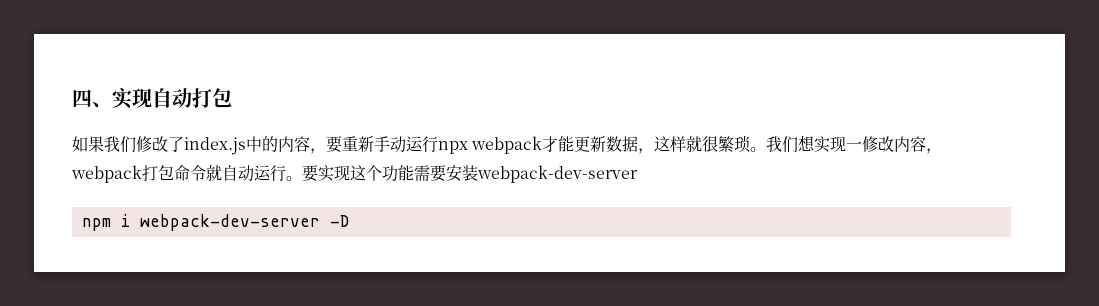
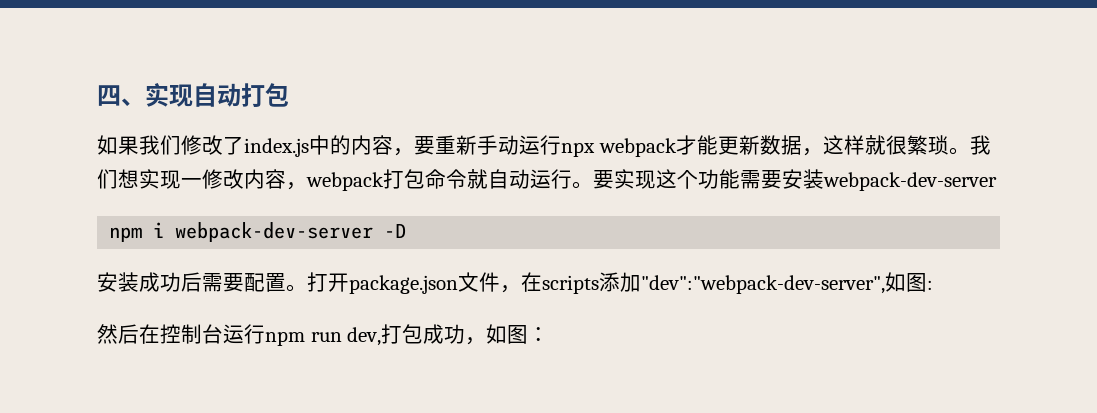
+ 安装成功后需要配置。打开package.json文件，在scripts添加"dev":"webpack-dev-server",如图:
+ 然后在控制台运行npm run dev,打包成功，如图：

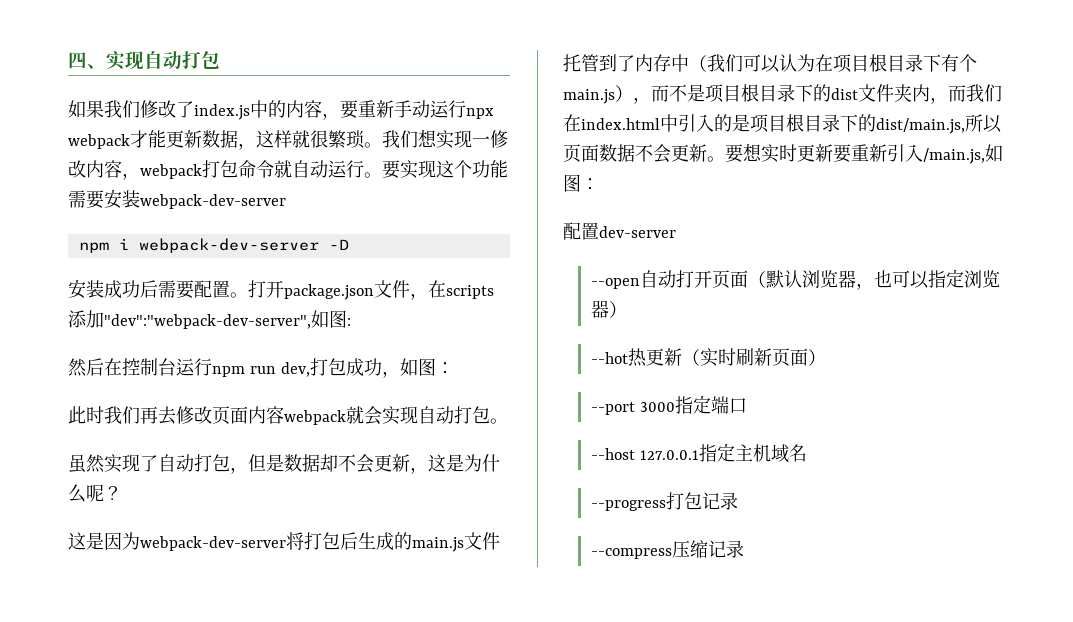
+ 此时我们再去修改页面内容webpack就会实现自动打包。
+ 虽然实现了自动打包，但是数据却不会更新，这是为什么呢？
+ 这是因为webpack-dev-server将打包后生成的main.js文件托管到了内存中（我们可以认为在项目根目录下有个main.js），而不是项目根目录下的dist文件夹内，而我们在index.html中引入的是项目根目录下的dist/main.js,所以页面数据不会更新。要想实时更新要重新引入/main.js,如图：
+ 配置dev-server
+ --open自动打开页面（默认浏览器，也可以指定浏览器）
+ --hot热更新（实时刷新页面）
+ --port 3000指定端口
+ --host 127.0.0.1指定主机域名
+ --progress打包记录
+ --compress压缩记录

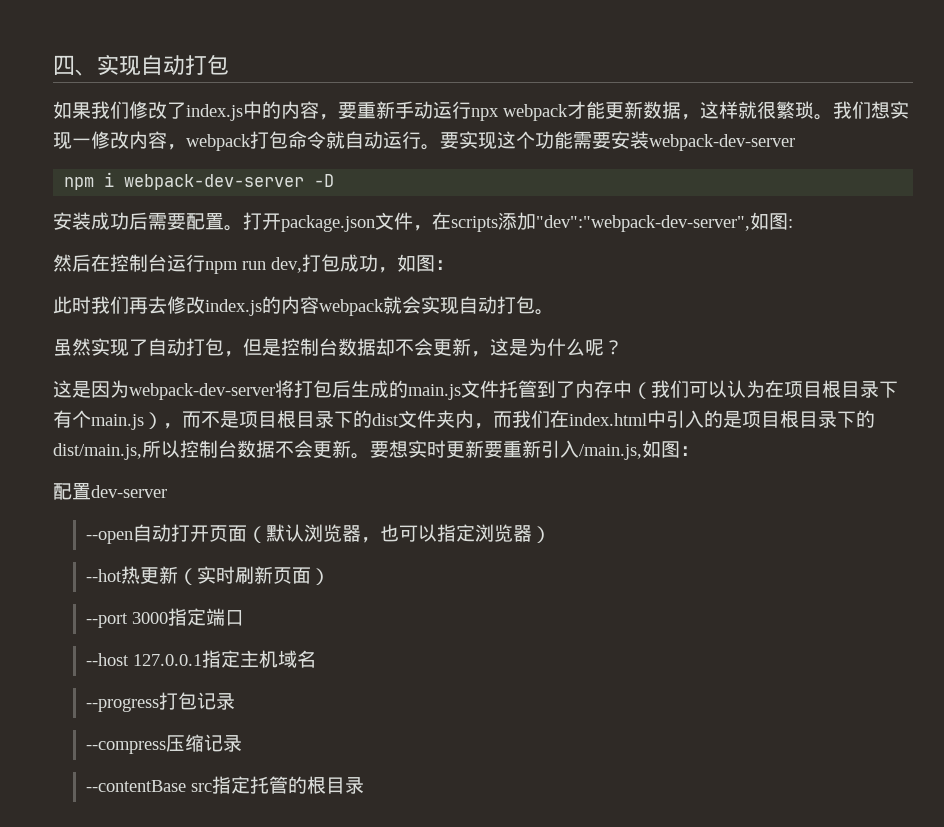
- 此时我们再去修改页面内容webpack就会实现自动打包。
+ 此时我们再去修改index.js的内容webpack就会实现自动打包。
- 虽然实现了自动打包，但是数据却不会更新，这是为什么呢？
+ 虽然实现了自动打包，但是控制台数据却不会更新，这是为什么呢？
- 这是因为webpack-dev-server将打包后生成的main.js文件托管到了内存中（我们可以认为在项目根目录下有个main.js），而不是项目根目录下的dist文件夹内，而我们在index.html中引入的是项目根目录下的dist/main.js,所以页面数据不会更新。
+ 这是因为webpack-dev-server将打包后生成的main.js文件托管到了内存中（我们可以认为在项目根目录下有个main.js），而不是项目根目录下的dist文件夹内，而我们在index.html中引入的是项目根目录下的dist/main.js,所以控制台数据不会更新。
+ --contentBase src指定托管的根目录

